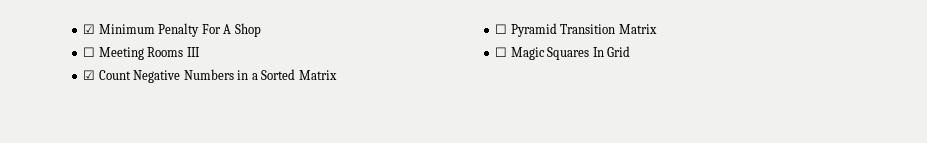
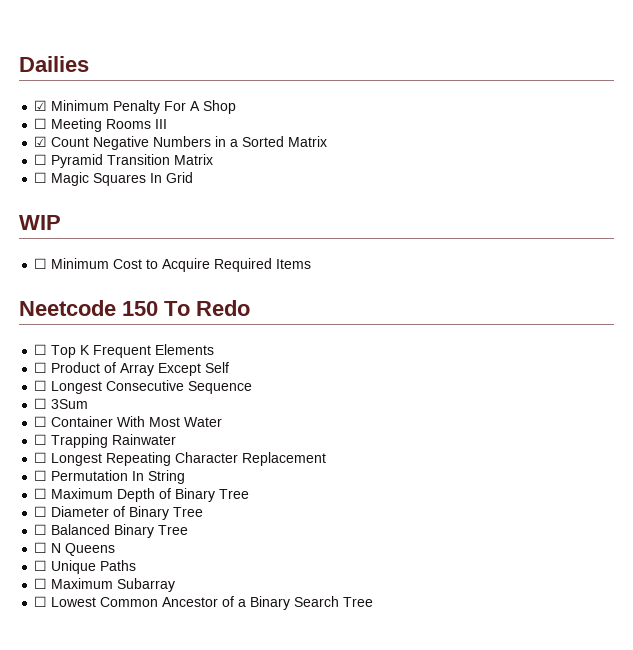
+ Dailies
+ WIP
+ ☐ Minimum Cost to Acquire Required Items
+ Neetcode 150 To Redo
+ ☐ Top K Frequent Elements
+ ☐ Product of Array Except Self
+ ☐ Longest Consecutive Sequence
+ ☐ 3Sum
+ ☐ Container With Most Water
+ ☐ Trapping Rainwater
+ ☐ Longest Repeating Character Replacement
+ ☐ Permutation In String
+ ☐ Maximum Depth of Binary Tree
+ ☐ Diameter of Binary Tree
+ ☐ Balanced Binary Tree
+ ☐ N Queens
+ ☐ Unique Paths
+ ☐ Maximum Subarray
+ ☐ Lowest Common Ancestor of a Binary Search Tree

